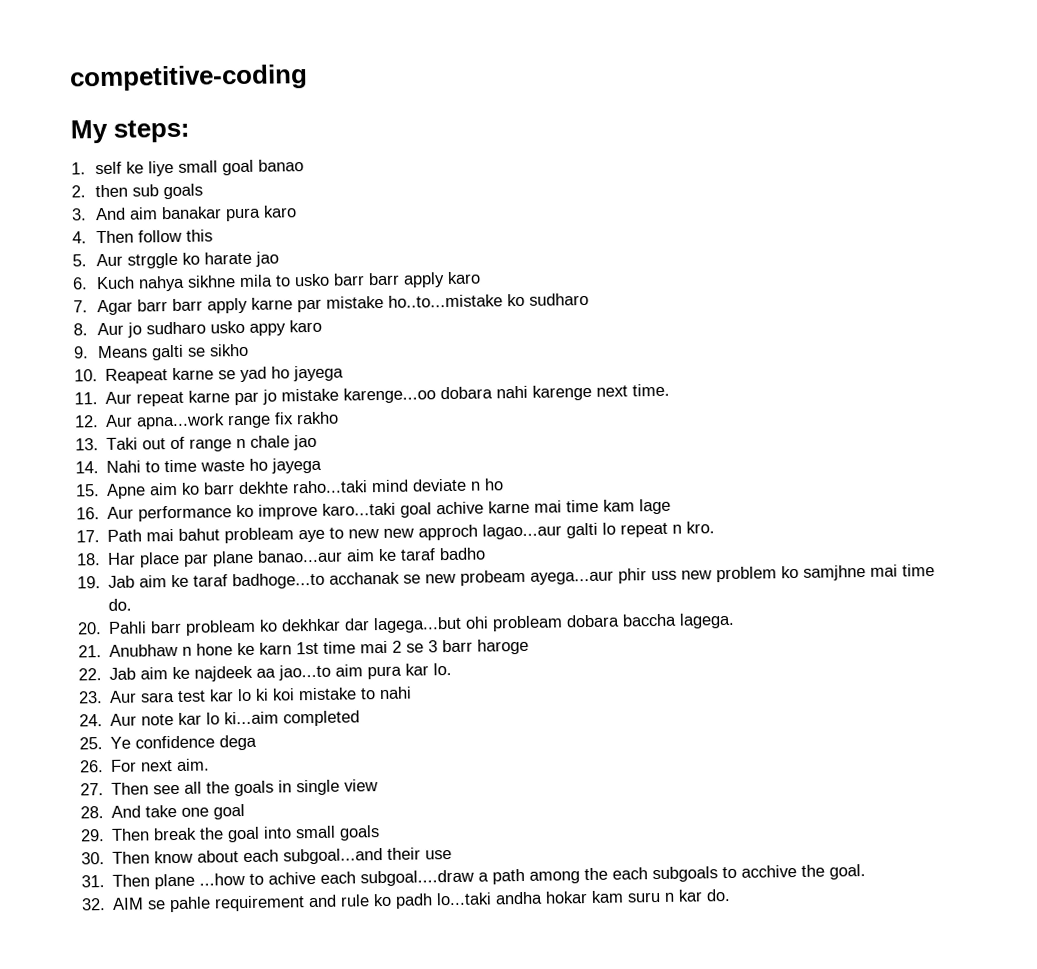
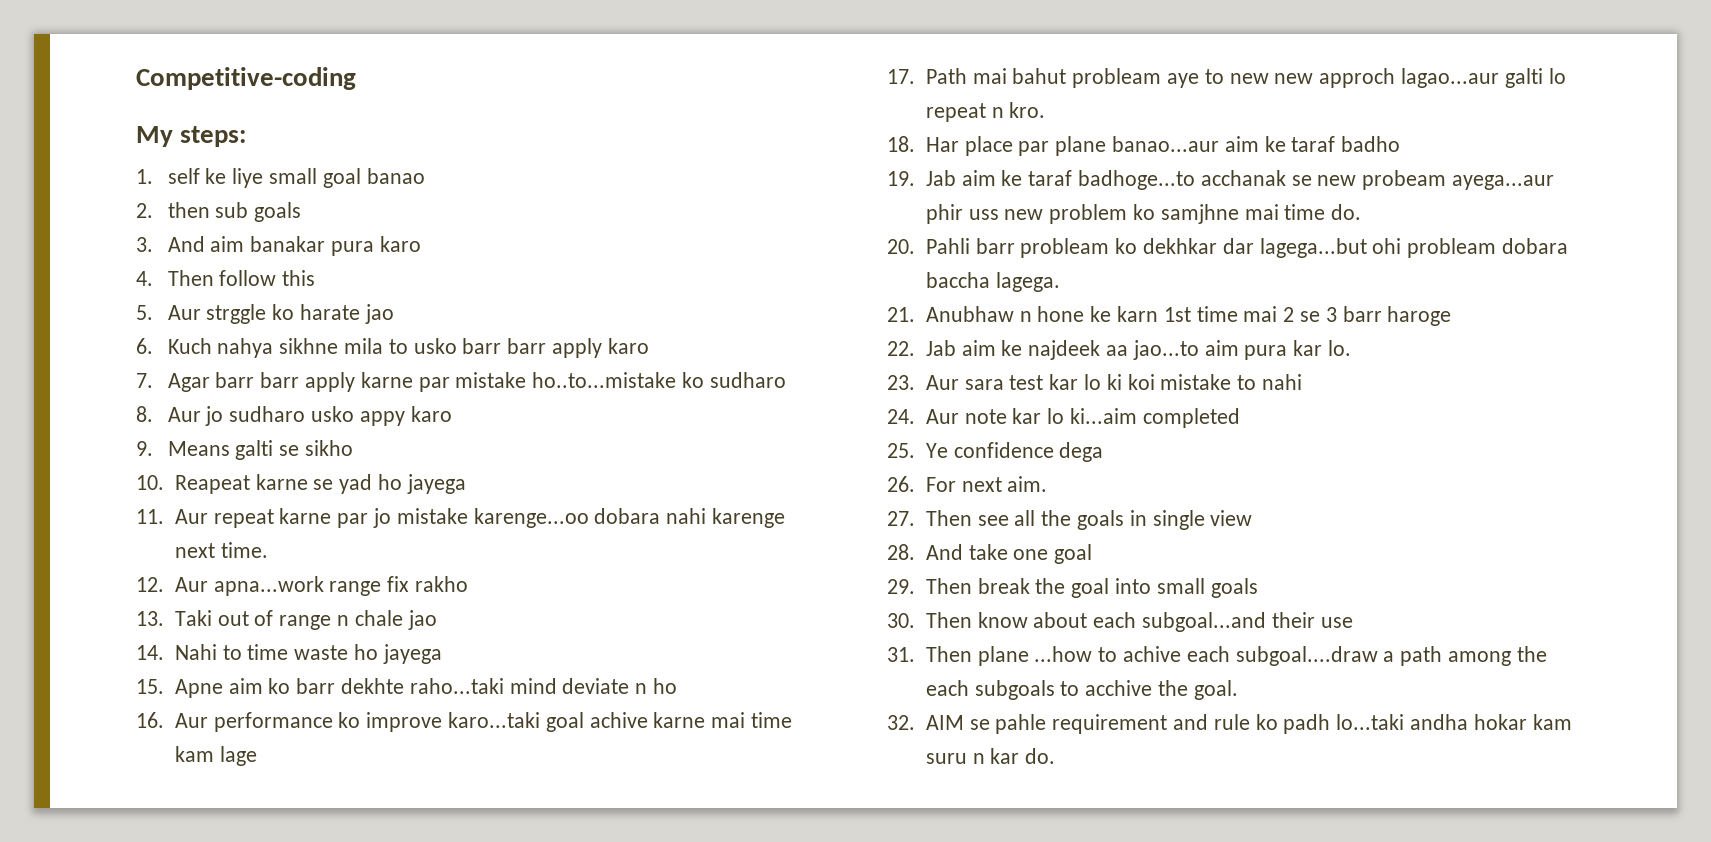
- competitive-coding
+ Competitive-coding

